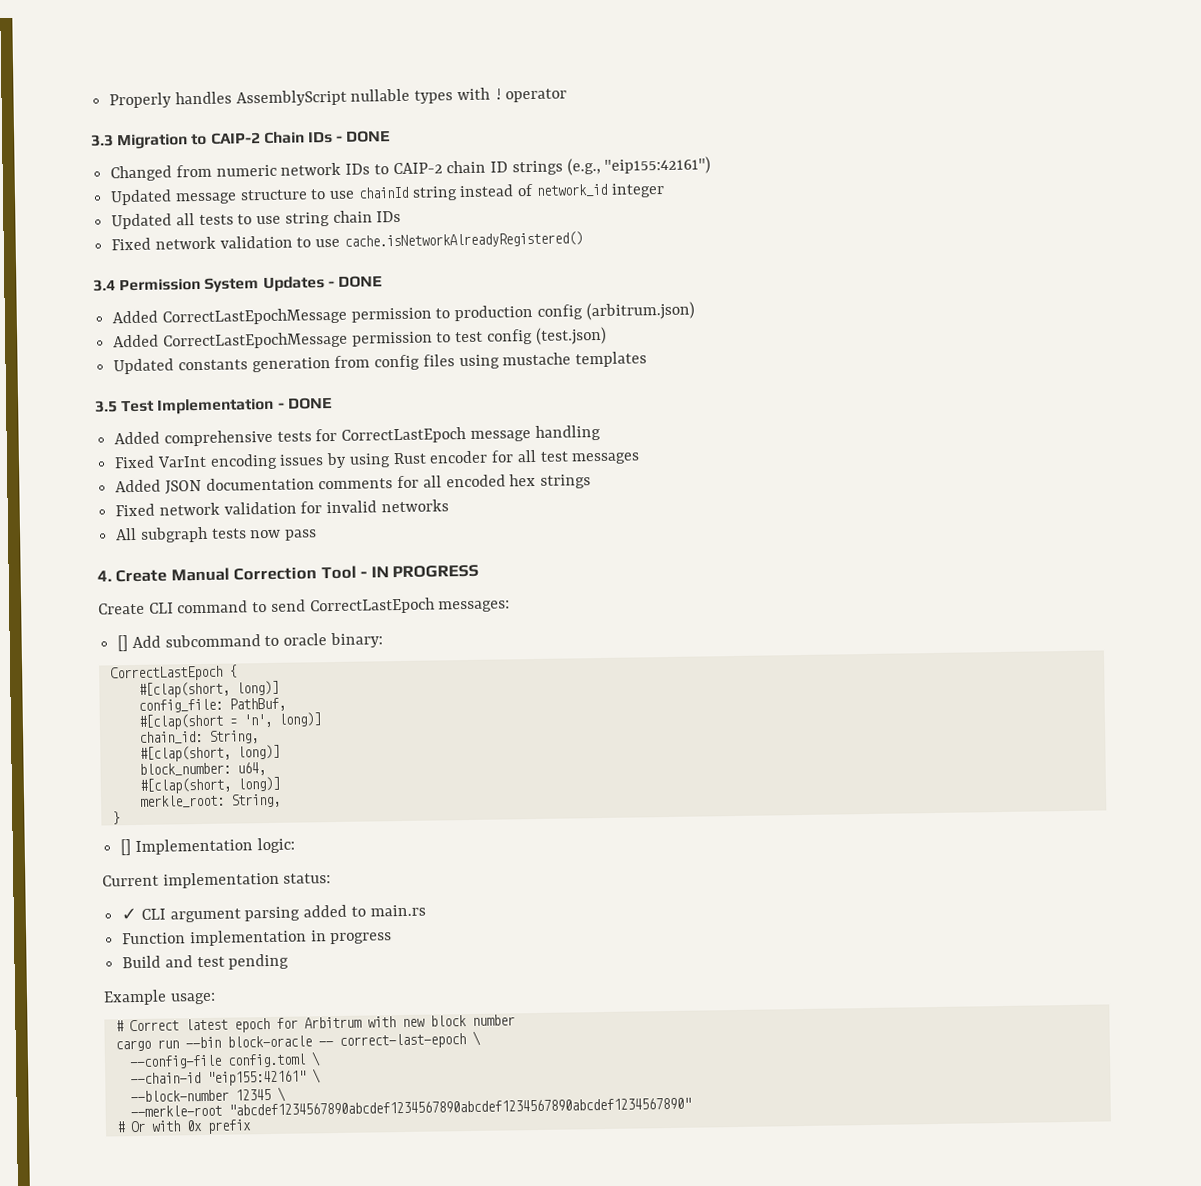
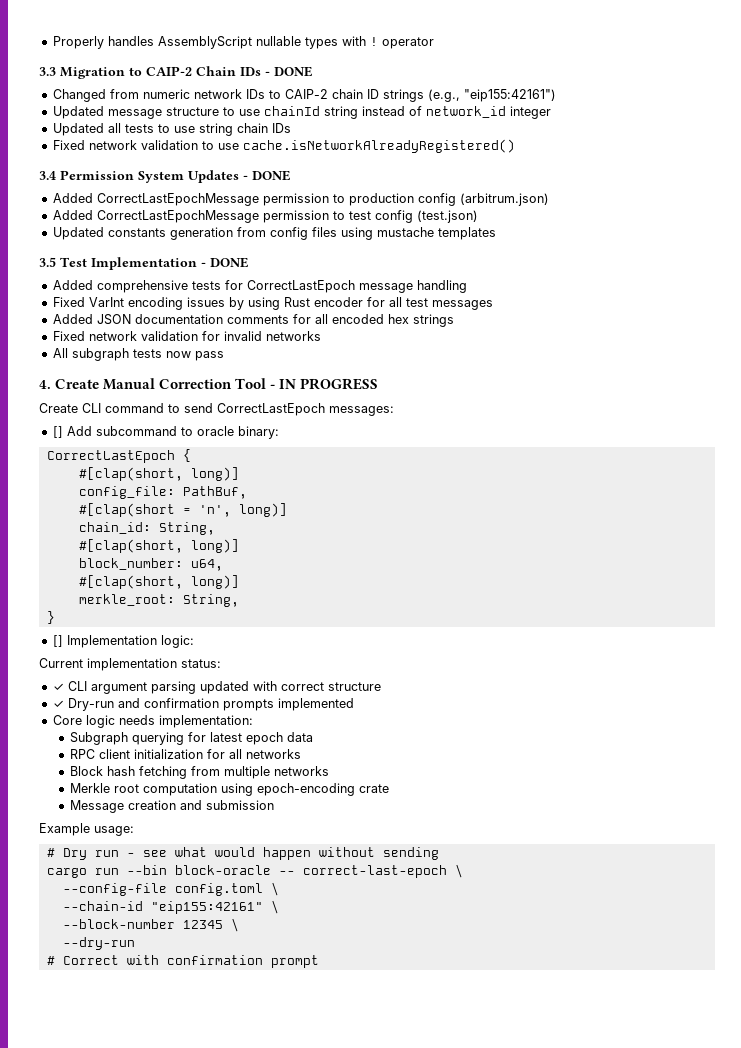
- ✓ CLI argument parsing added to main.rs
- Function implementation in progress
- Build and test pending
+ ✓ CLI argument parsing updated with correct structure
+ ✓ Dry-run and confirmation prompts implemented
+ Core logic needs implementation:
+ Subgraph querying for latest epoch data
+ RPC client initialization for all networks
+ Block hash fetching from multiple networks
+ Merkle root computation using epoch-encoding crate
+ Message creation and submission
  Example usage:
- # Correct latest epoch for Arbitrum with new block number
+ # Dry run - see what would happen without sending
- --merkle-root "abcdef1234567890abcdef1234567890abcdef1234567890abcdef1234567890"
- # Or with 0x prefix
+ --dry-run
+ # Correct with confirmation prompt

